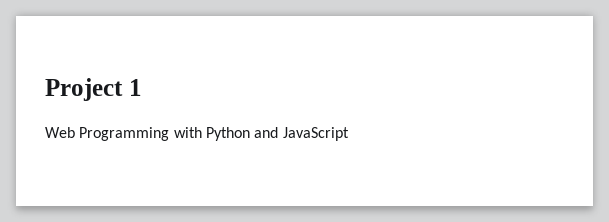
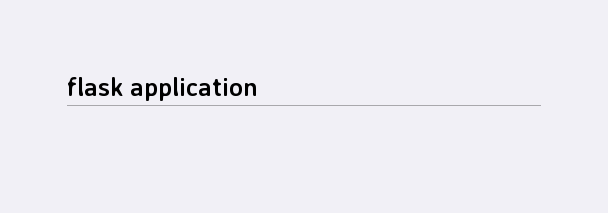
- Project 1
- Web Programming with Python and JavaScript
+ flask application

